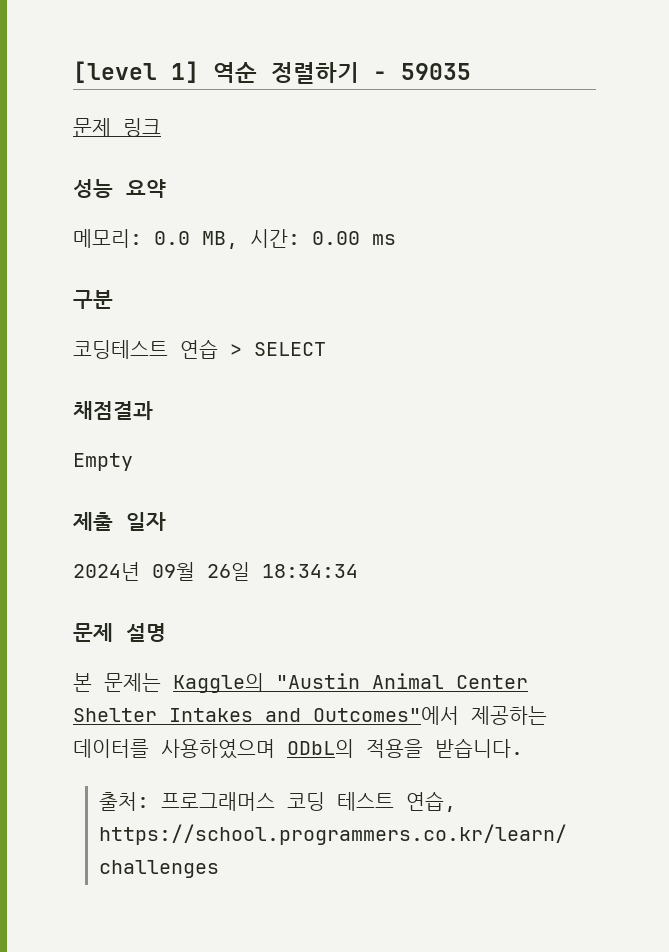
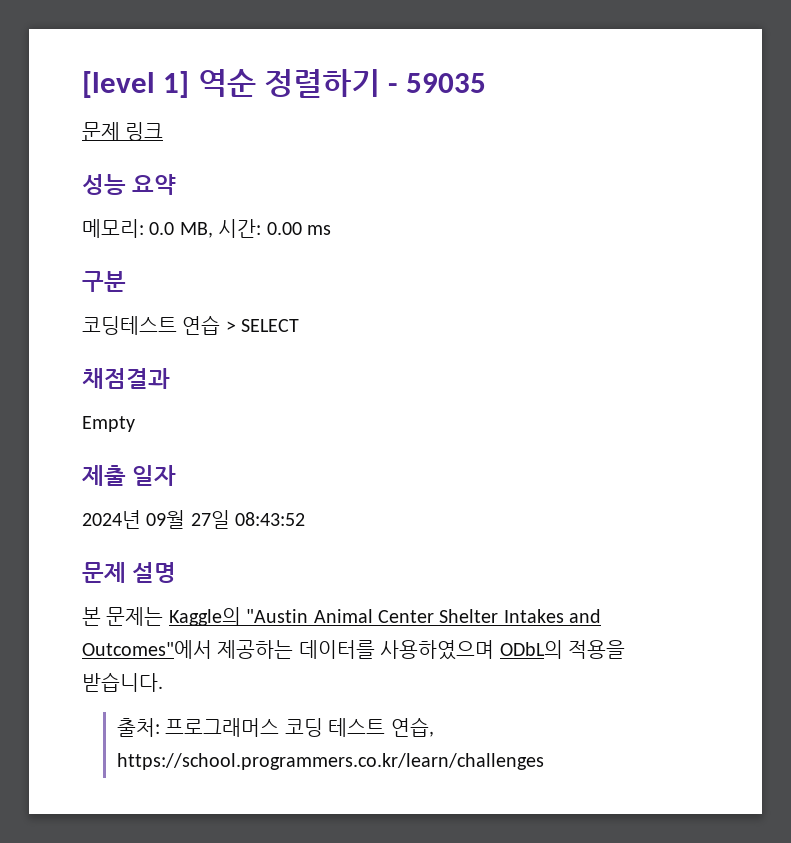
- 2024년 09월 26일 18:34:34
+ 2024년 09월 27일 08:43:52

